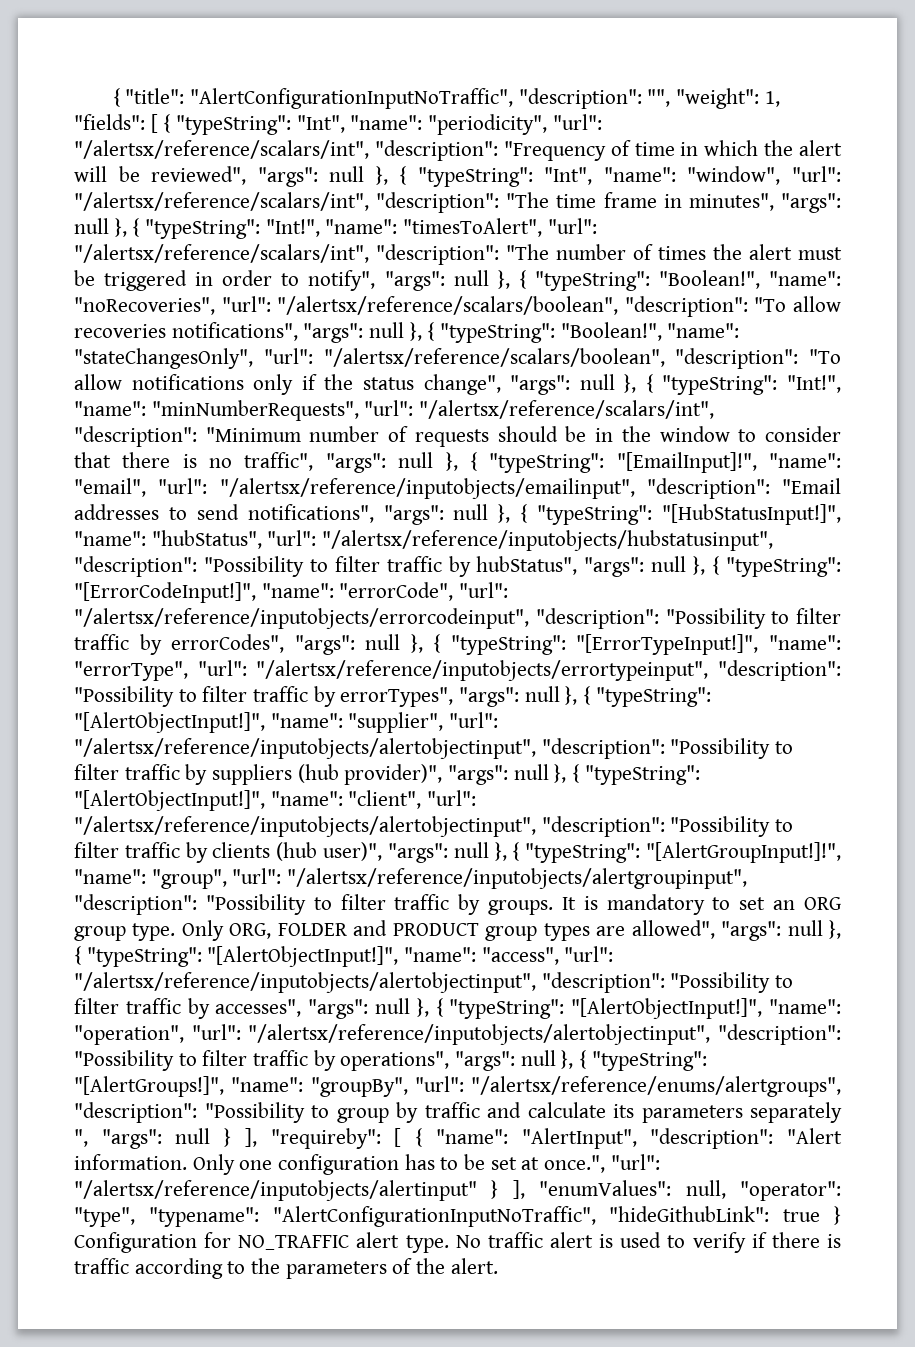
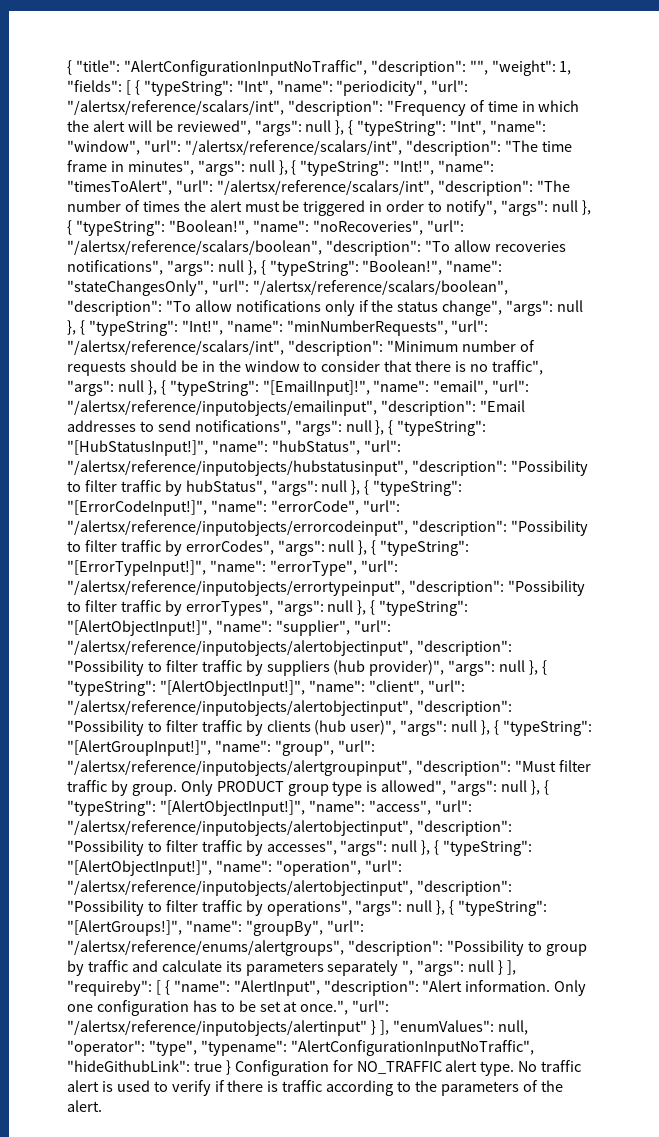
- "[AlertGroupInput!]!", "name":
+ "[AlertGroupInput!]", "name":
- "Possibility to filter traffic by groups. It is mandatory to set an ORG group type. Only ORG, FOLDER and PRODUCT group types are allowed", "args":
+ "Must filter traffic by group. Only PRODUCT group type is allowed", "args":

